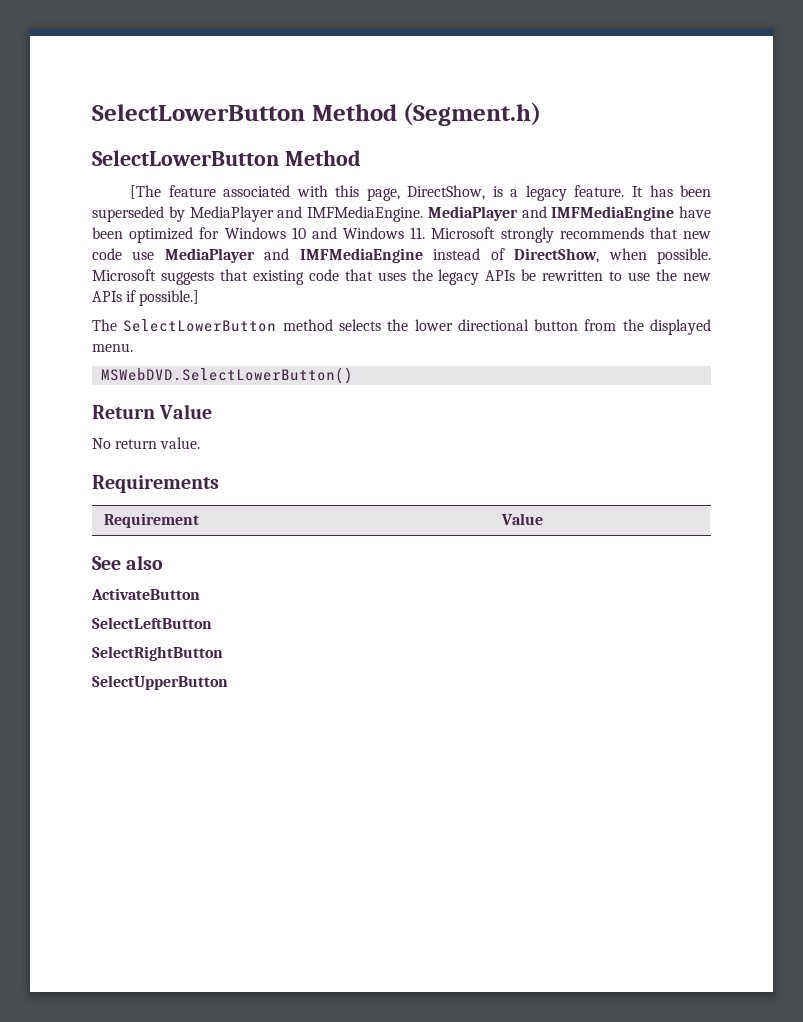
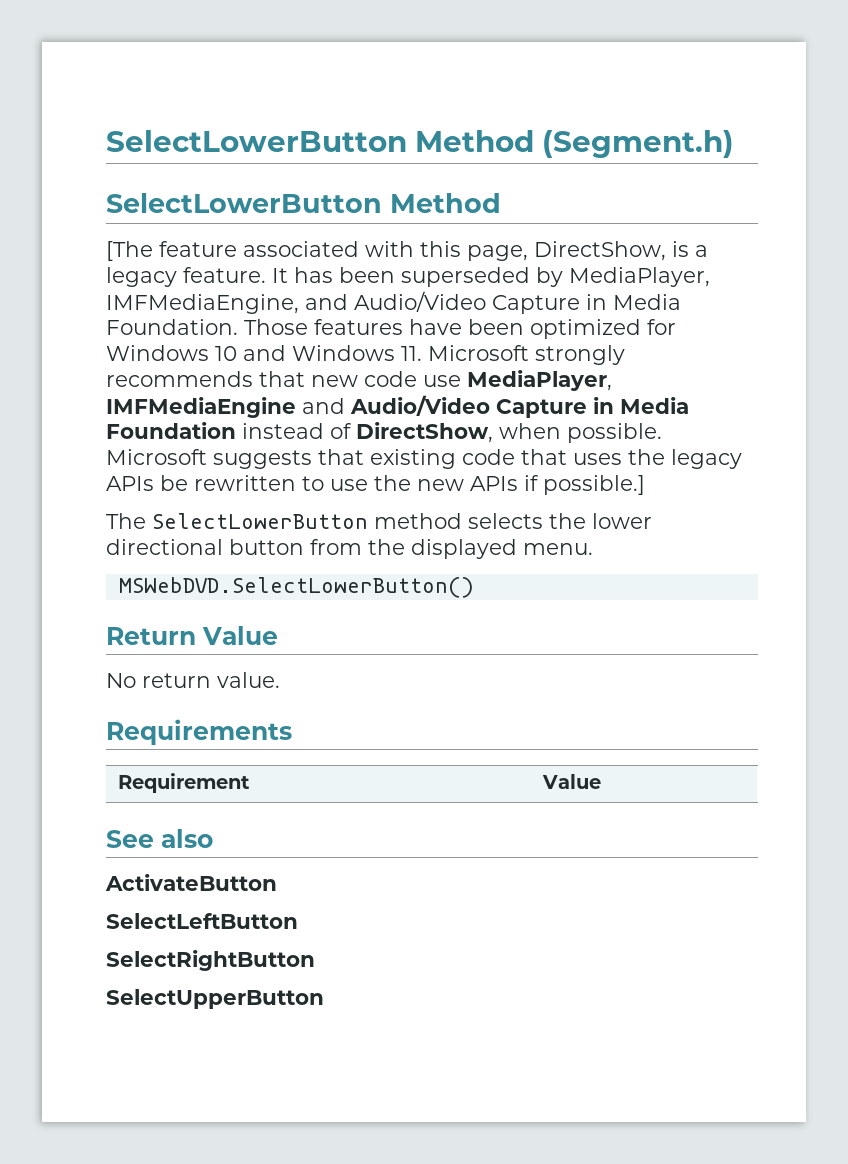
- It has been superseded by MediaPlayer and IMFMediaEngine. MediaPlayer and IMFMediaEngine have been optimized for Windows 10 and Windows 11. Microsoft strongly recommends that new code use MediaPlayer and IMFMediaEngine instead of DirectShow, when possible.
+ It has been superseded by MediaPlayer, IMFMediaEngine, and Audio/Video Capture in Media Foundation. Those features have been optimized for Windows 10 and Windows 11. Microsoft strongly recommends that new code use MediaPlayer, IMFMediaEngine and Audio/Video Capture in Media Foundation instead of DirectShow, when possible.

